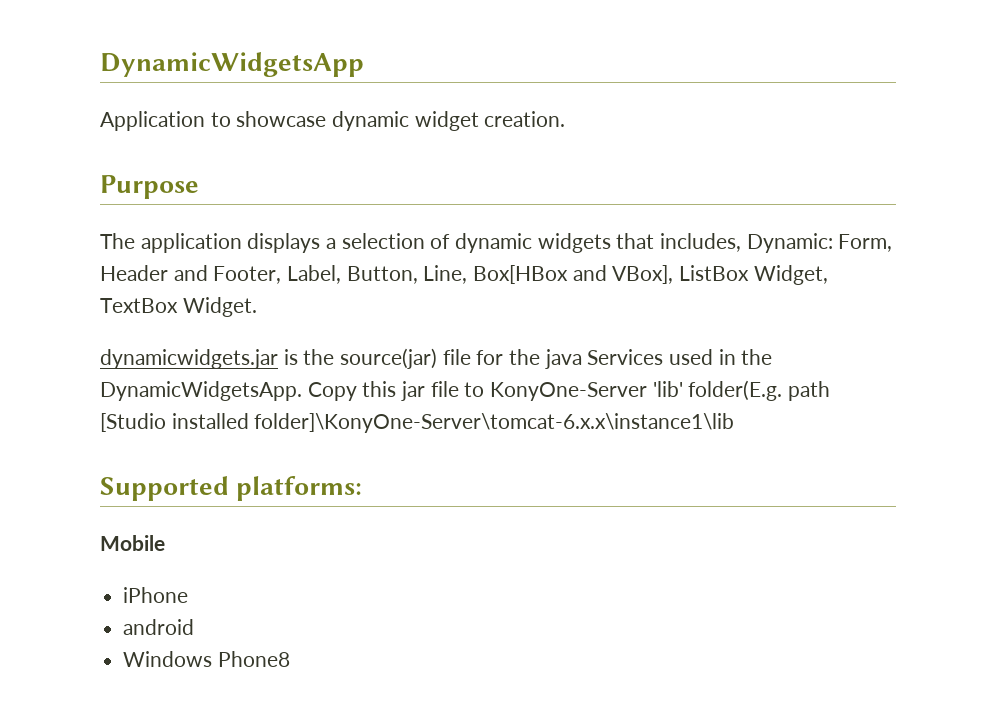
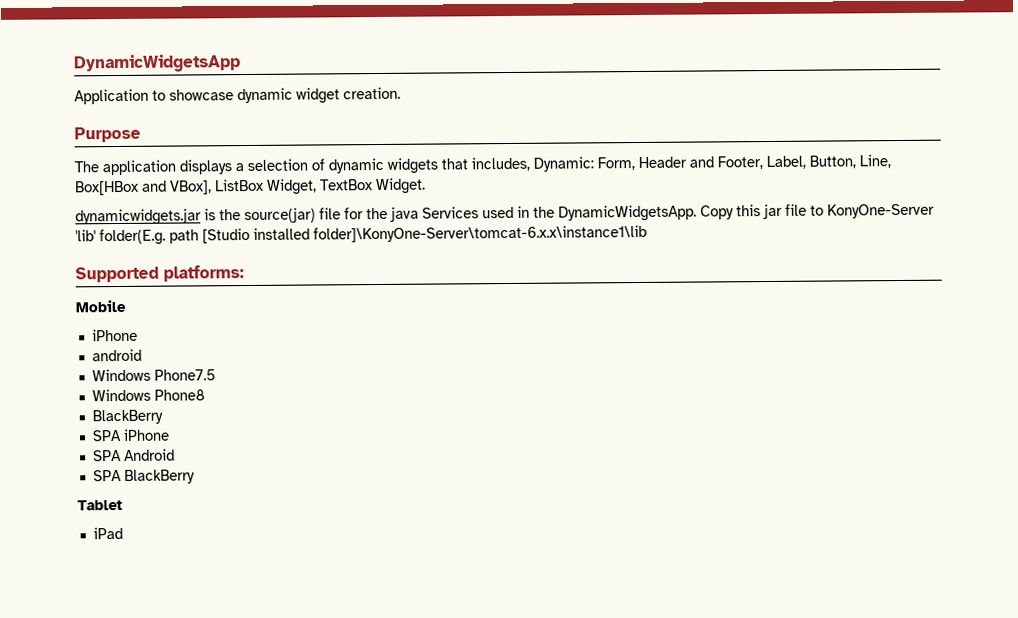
+ Windows Phone7.5
  Windows Phone8
+ BlackBerry
+ SPA iPhone
+ SPA Android
+ SPA BlackBerry
+ Tablet
+ iPad

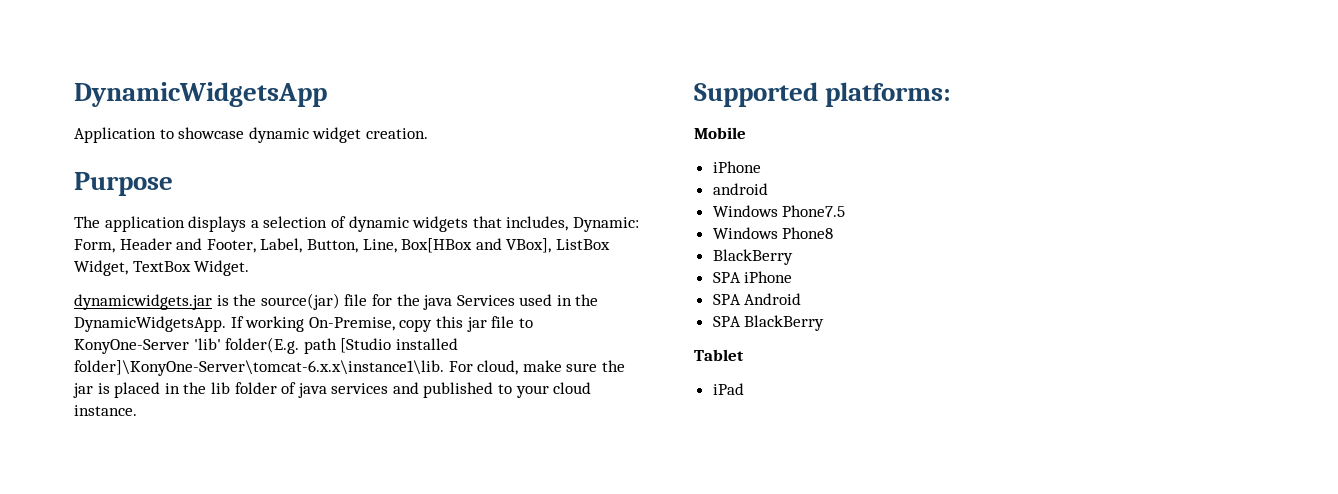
- Copy this jar file to KonyOne-Server 'lib' folder(E.g. path [Studio installed folder]\KonyOne-Server\tomcat-6.x.x\instance1\lib
+ If working On-Premise, copy this jar file to KonyOne-Server 'lib' folder(E.g. path [Studio installed folder]\KonyOne-Server\tomcat-6.x.x\instance1\lib. For cloud, make sure the jar is placed in the lib folder of java services and published to your cloud instance.

